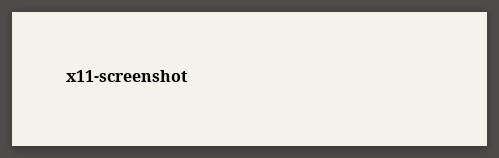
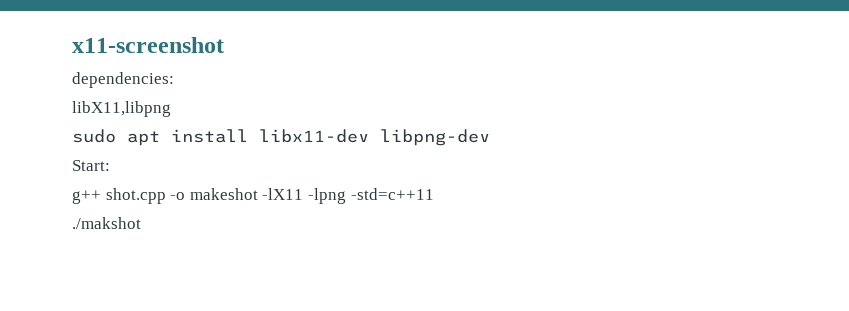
+ dependencies:
+ libX11,libpng
+ sudo apt install libx11-dev libpng-dev
+ Start:
+ g++ shot.cpp -o makeshot -lX11 -lpng -std=c++11
+ ./makshot

